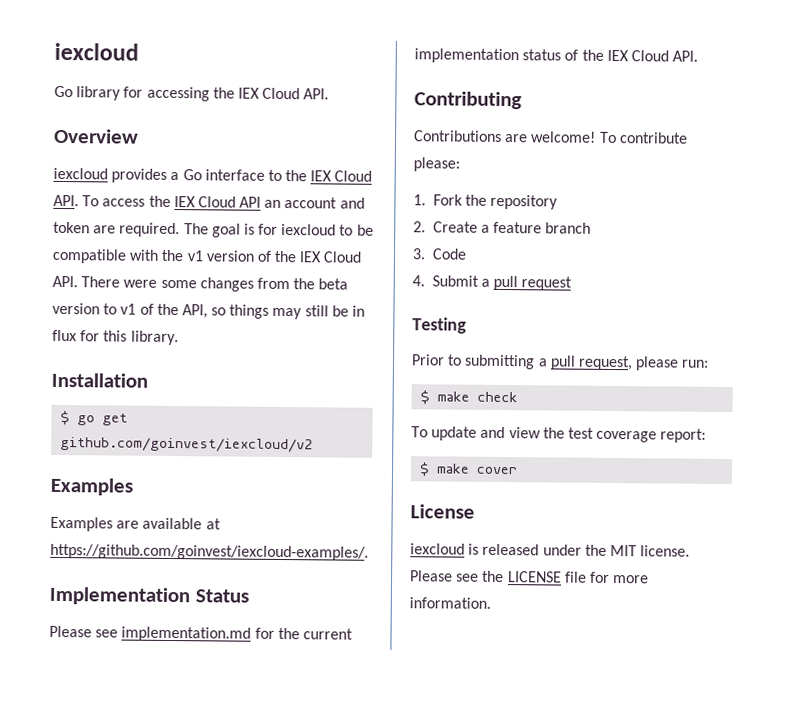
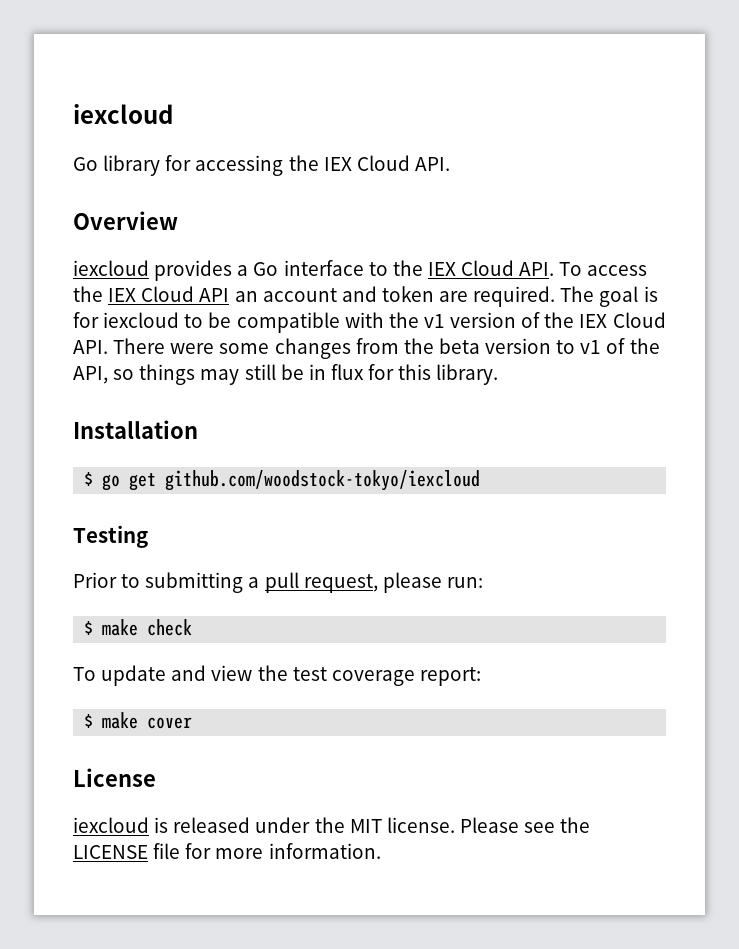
- $ go get github.com/goinvest/iexcloud/v2
- Examples
- Examples are available at https://github.com/goinvest/iexcloud-examples/.
- Implementation Status
- Please see implementation.md for the current implementation status of the IEX Cloud API.
- Contributing
- Contributions are welcome! To contribute please:
- 1. Fork the repository
- 2. Create a feature branch
- 3. Code
- 4. Submit a pull request
+ $ go get github.com/woodstock-tokyo/iexcloud

